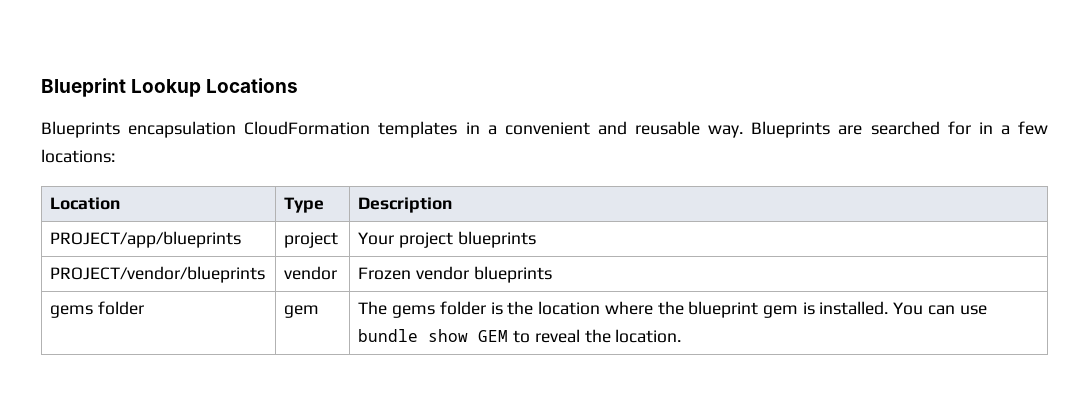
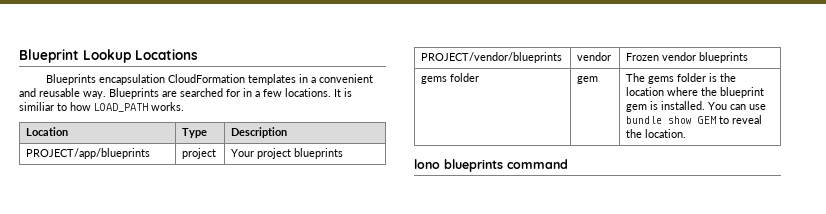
- Blueprints are searched for in a few locations:
+ Blueprints are searched for in a few locations. It is similiar to how LOAD_PATH works.
+ lono blueprints command

